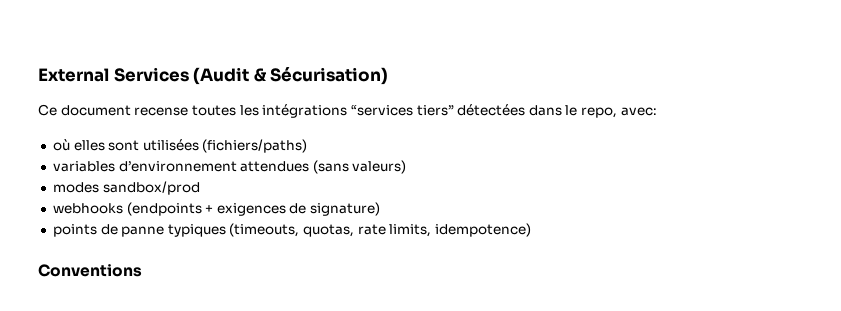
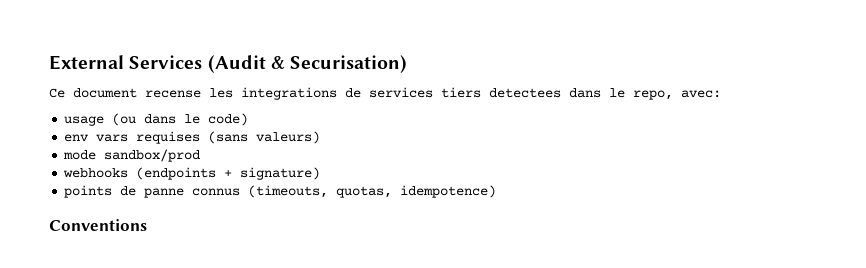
- External Services (Audit & Sécurisation)
+ External Services (Audit & Securisation)
- Ce document recense toutes les intégrations “services tiers” détectées dans le repo, avec:
- où elles sont utilisées (fichiers/paths)
- variables d’environnement attendues (sans valeurs)
+ Ce document recense les integrations de services tiers detectees dans le repo, avec:
+ usage (ou dans le code)
+ env vars requises (sans valeurs)
- modes sandbox/prod
+ mode sandbox/prod
- webhooks (endpoints + exigences de signature)
+ webhooks (endpoints + signature)
- points de panne typiques (timeouts, quotas, rate limits, idempotence)
+ points de panne connus (timeouts, quotas, idempotence)

